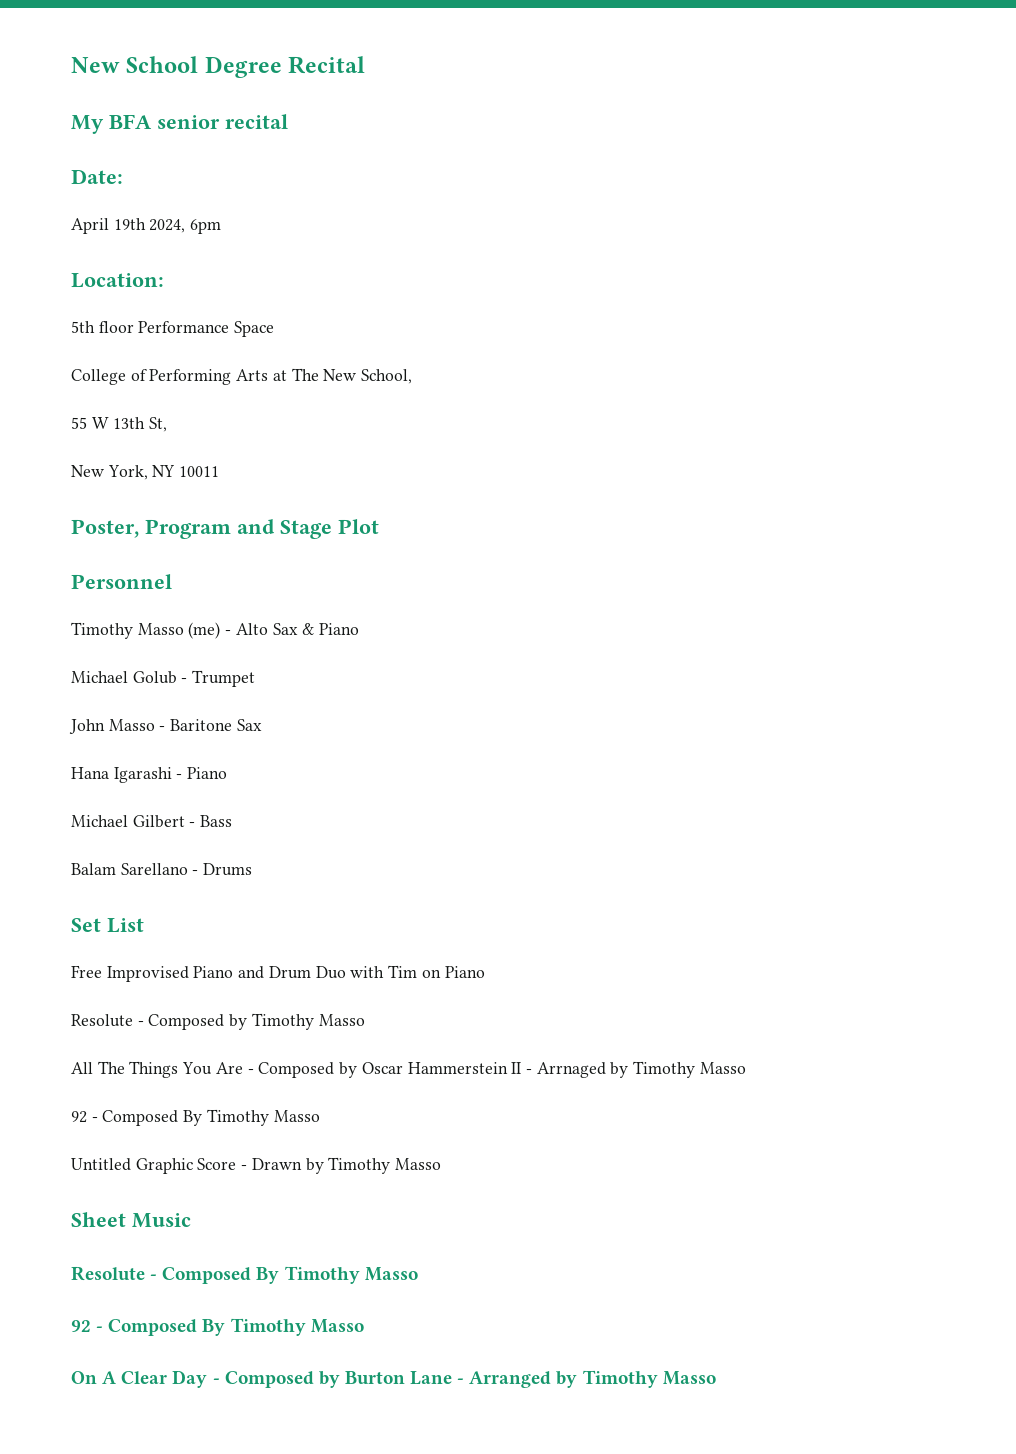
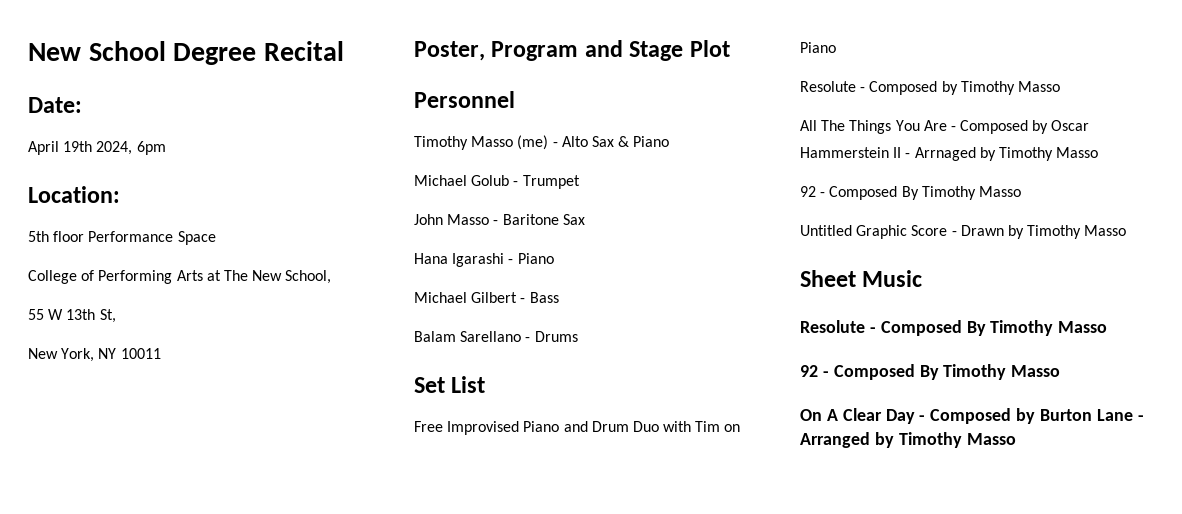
- My BFA senior recital

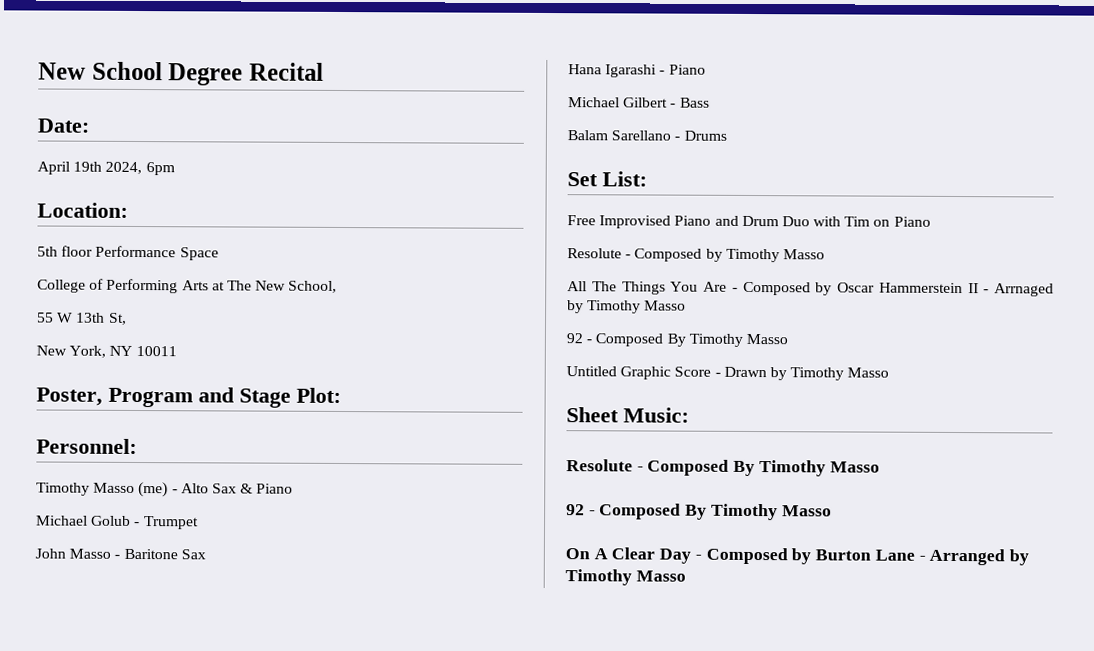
- Poster, Program and Stage Plot
- Personnel
+ Poster, Program and Stage Plot:
+ Personnel:
- Set List
+ Set List:
- Sheet Music
+ Sheet Music:

